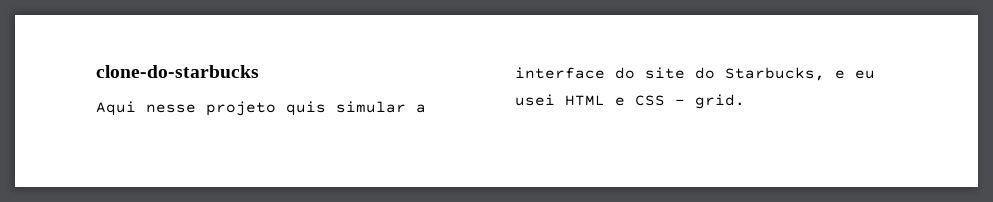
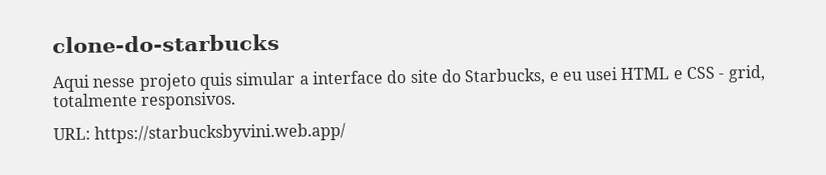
- Aqui nesse projeto quis simular a interface do site do Starbucks, e eu usei HTML e CSS - grid.
+ Aqui nesse projeto quis simular a interface do site do Starbucks, e eu usei HTML e CSS - grid, totalmente responsivos.
+ URL: https://starbucksbyvini.web.app/

